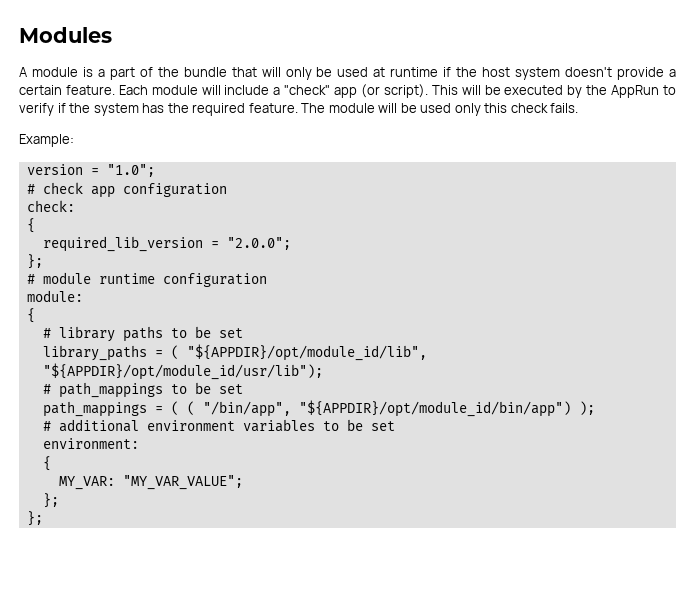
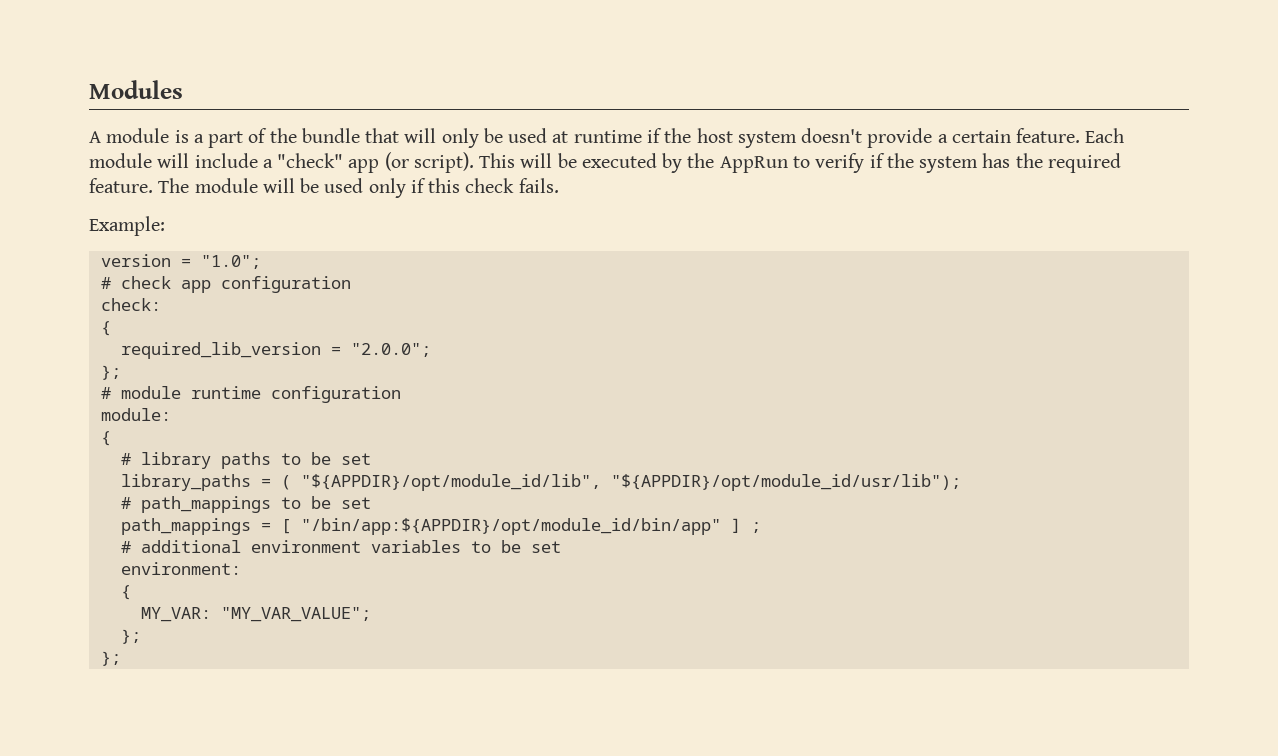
- The module will be used only this check fails.
+ The module will be used only if this check fails.
- path_mappings = ( ( "/bin/app", "${APPDIR}/opt/module_id/bin/app") );
+ path_mappings = [ "/bin/app:${APPDIR}/opt/module_id/bin/app" ] ;

